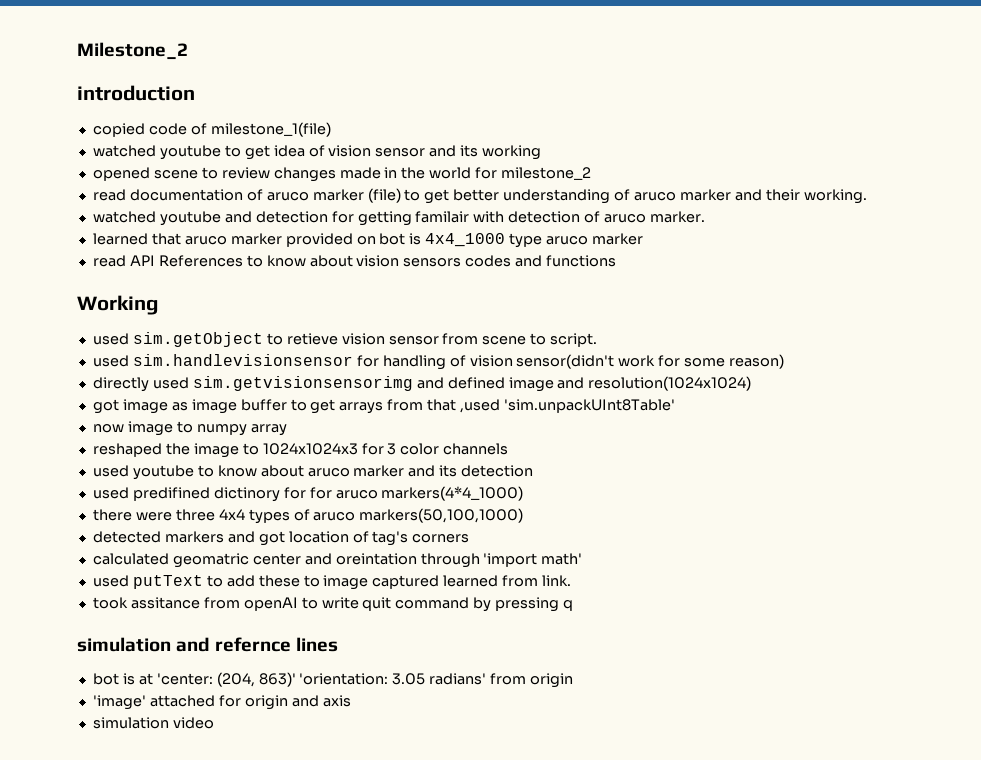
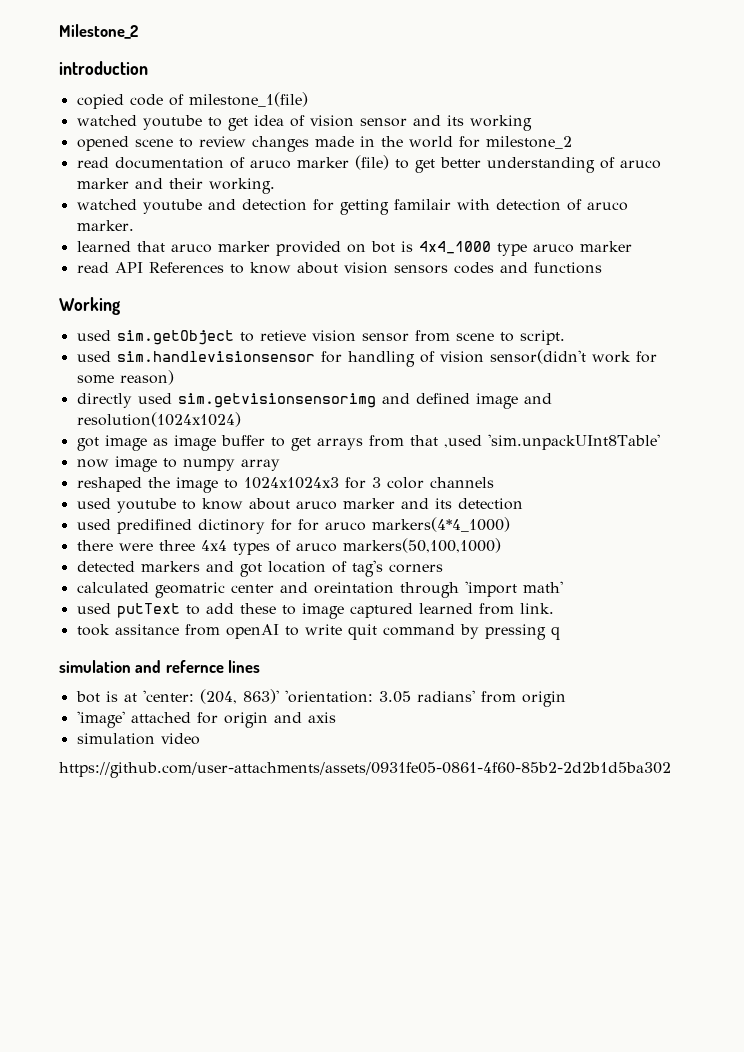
+ https://github.com/user-attachments/assets/0931fe05-0861-4f60-85b2-2d2b1d5ba302

